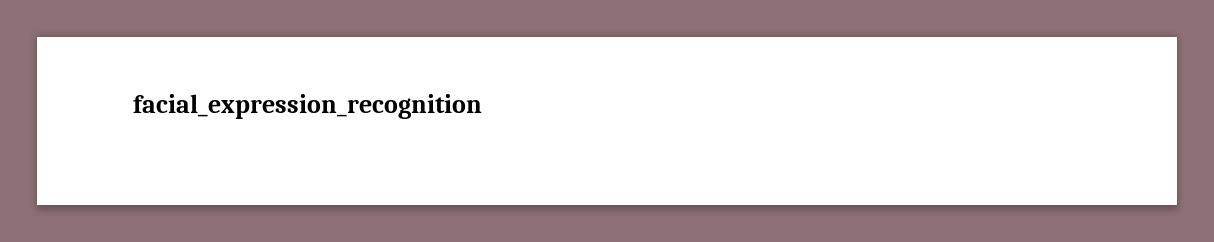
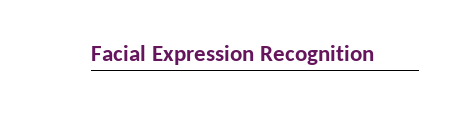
- facial_expression_recognition
+ Facial Expression Recognition

